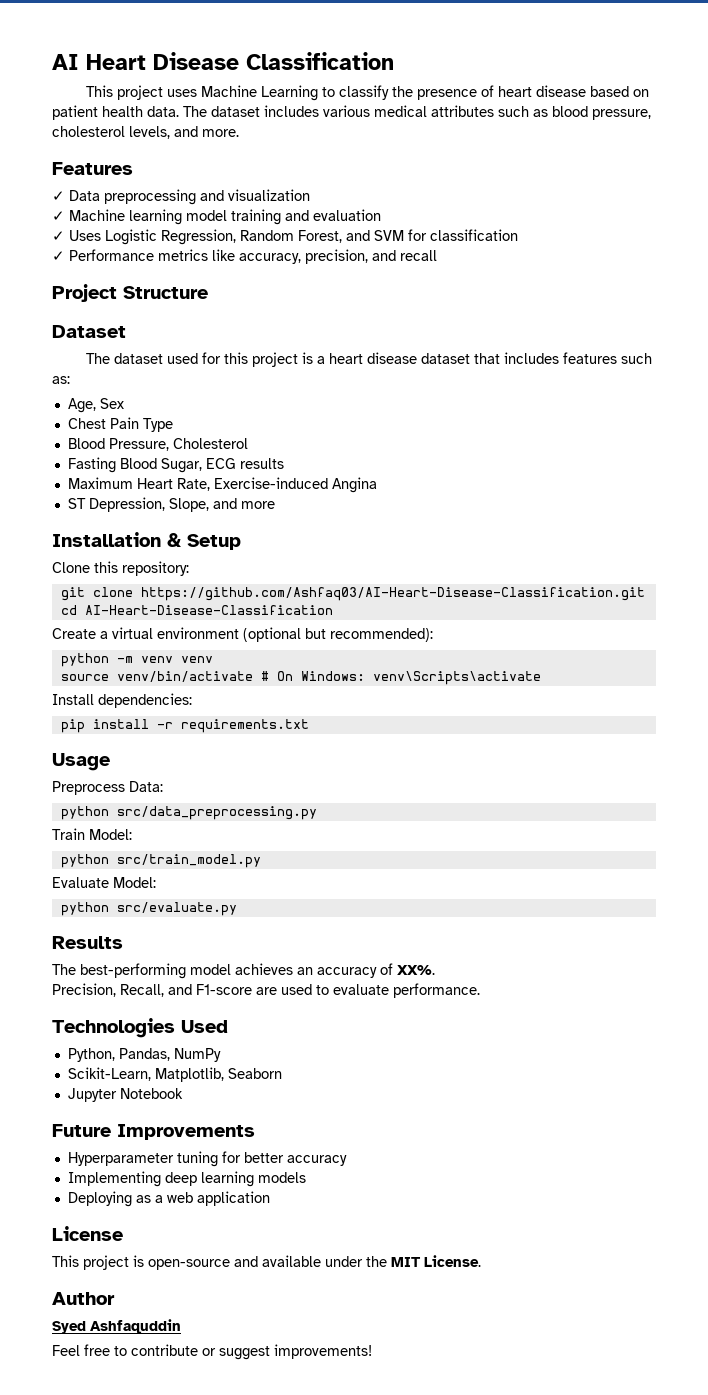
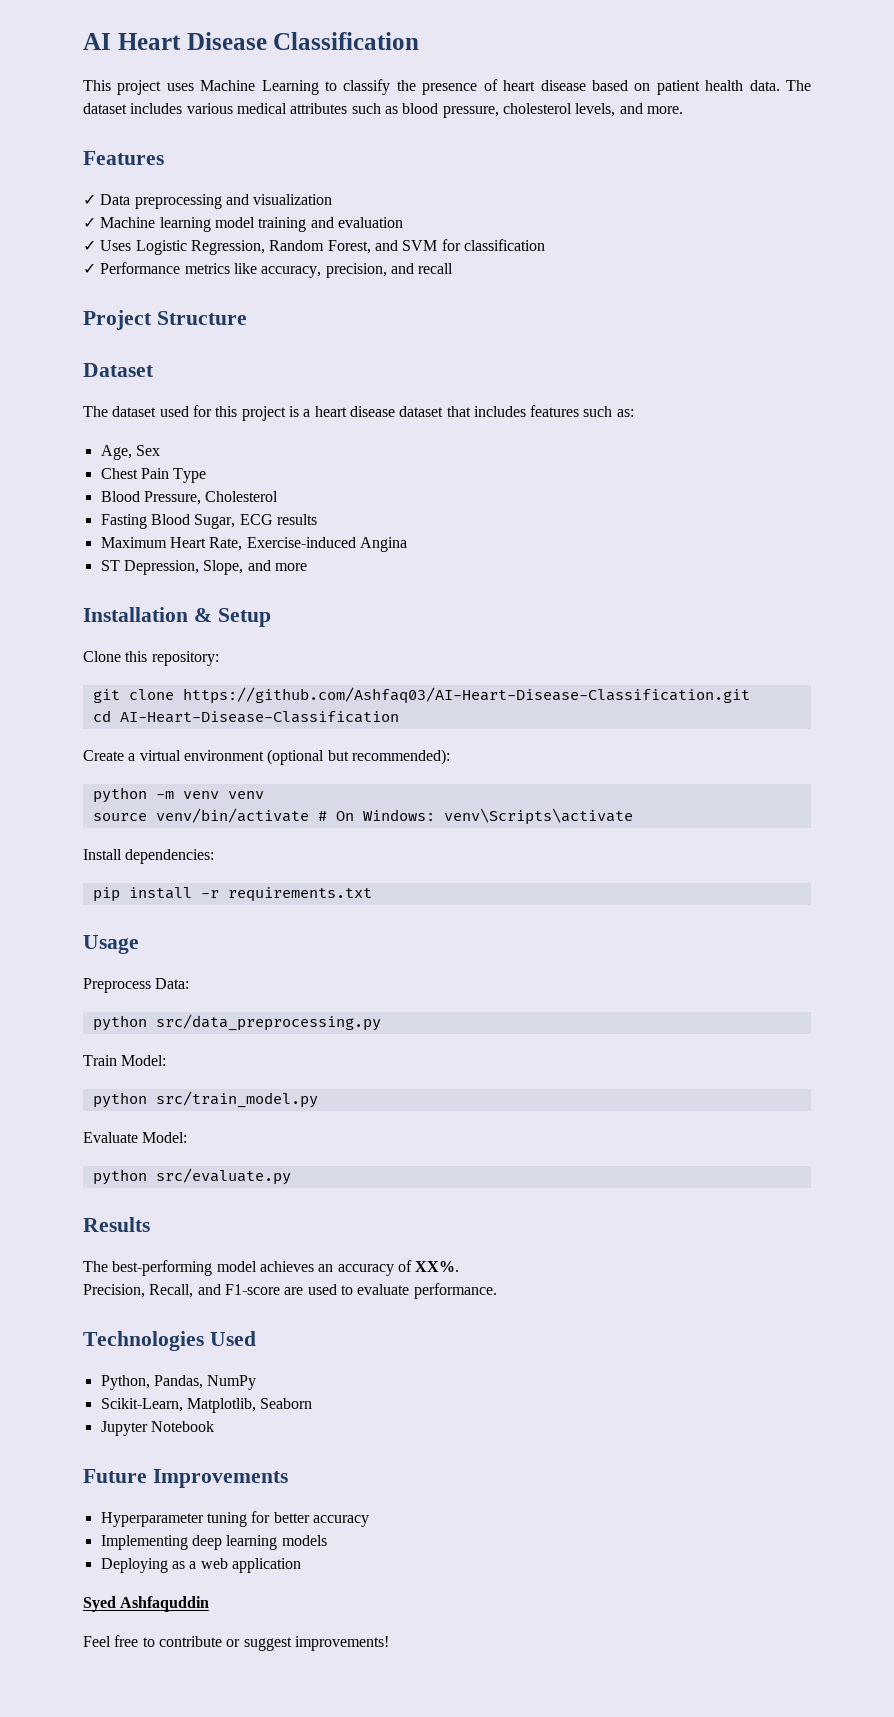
- License
- This project is open-source and available under the MIT License.
- Author

